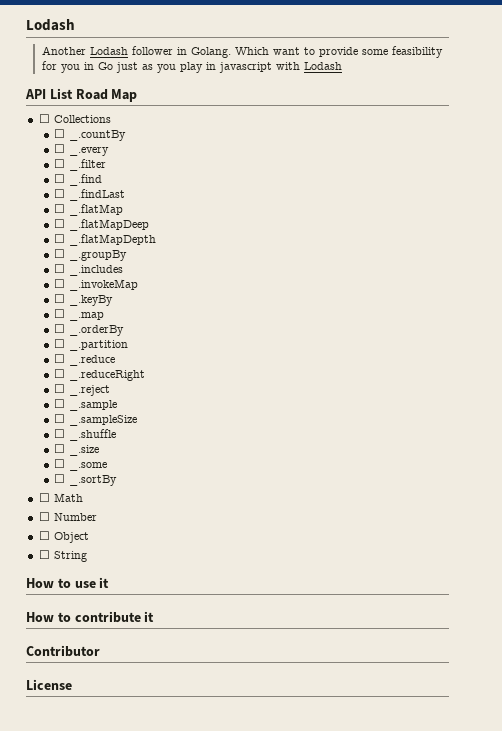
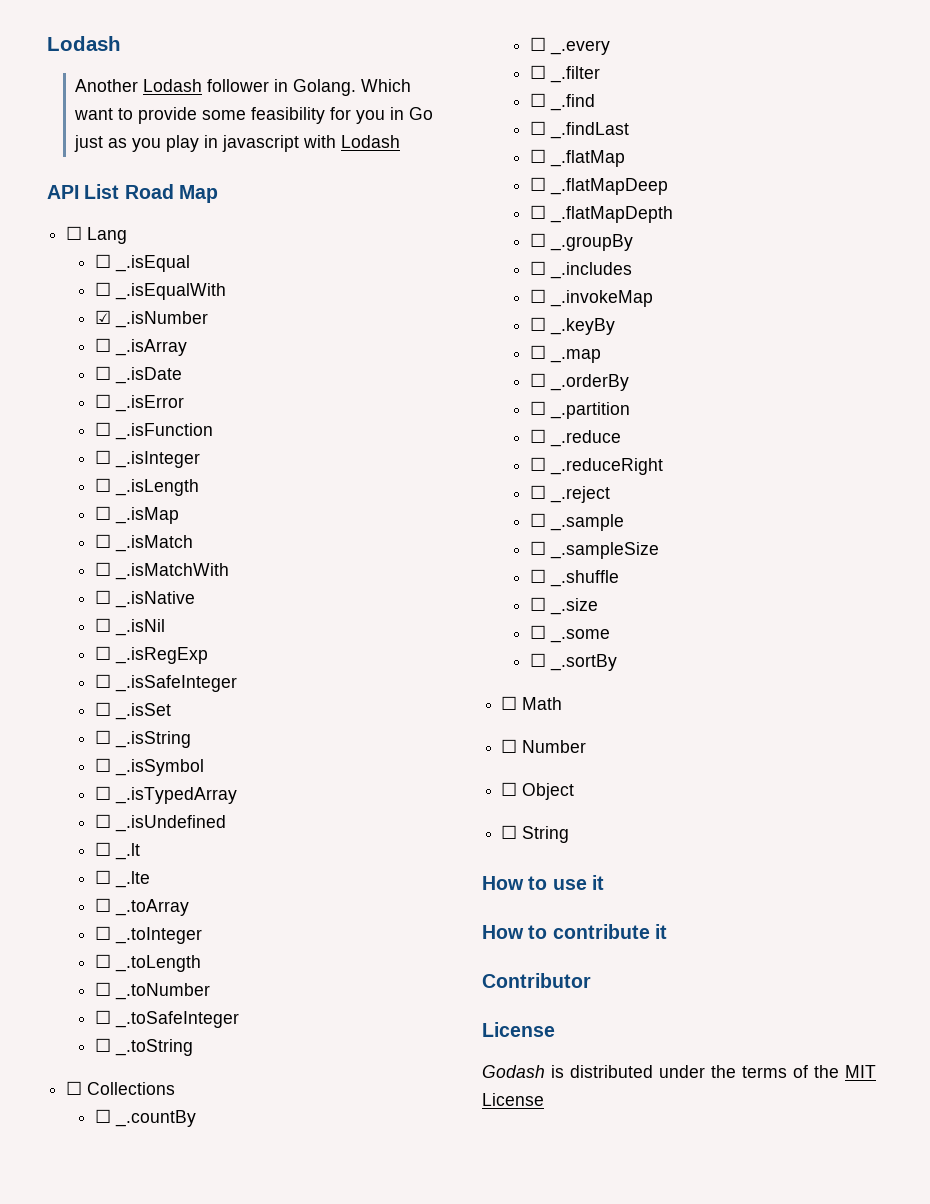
+ ☐ Lang
+ ☐ _.isEqual
+ ☐ _.isEqualWith
+ ☑ _.isNumber
+ ☐ _.isArray
+ ☐ _.isDate
+ ☐ _.isError
+ ☐ _.isFunction
+ ☐ _.isInteger
+ ☐ _.isLength
+ ☐ _.isMap
+ ☐ _.isMatch
+ ☐ _.isMatchWith
+ ☐ _.isNative
+ ☐ _.isNil
+ ☐ _.isRegExp
+ ☐ _.isSafeInteger
+ ☐ _.isSet
+ ☐ _.isString
+ ☐ _.isSymbol
+ ☐ _.isTypedArray
+ ☐ _.isUndefined
+ ☐ _.lt
+ ☐ _.lte
+ ☐ _.toArray
+ ☐ _.toInteger
+ ☐ _.toLength
+ ☐ _.toNumber
+ ☐ _.toSafeInteger
+ ☐ _.toString
+ Godash is distributed under the terms of the MIT License

